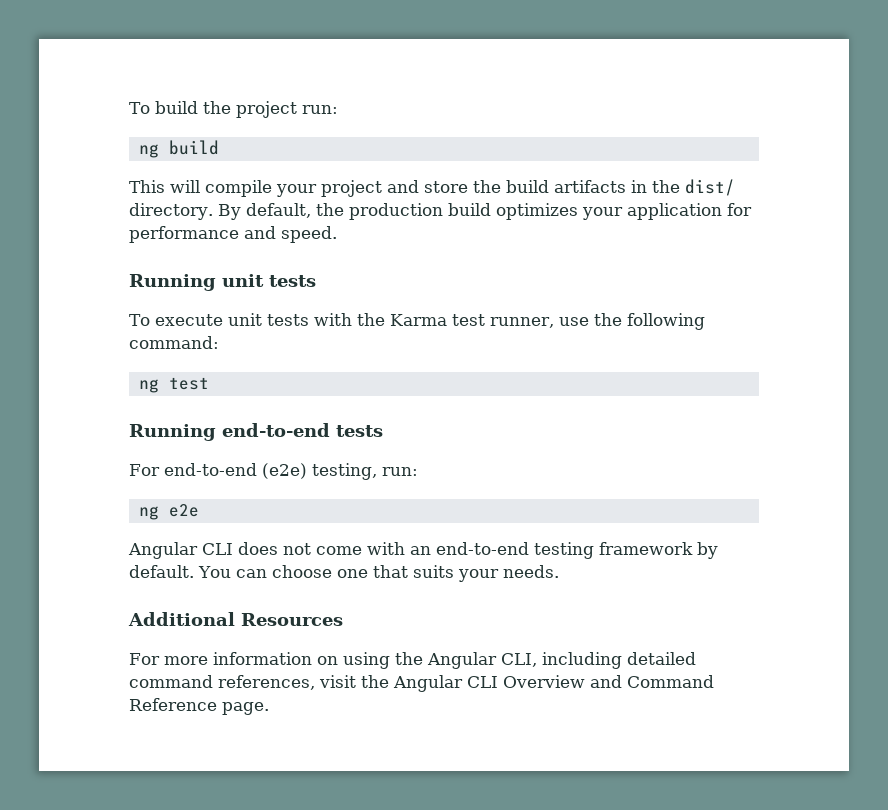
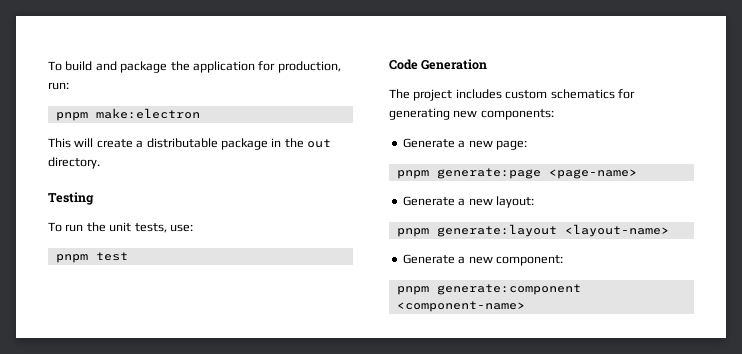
- To build the project run:
- ng build
+ To build and package the application for production, run:
+ pnpm make:electron
- This will compile your project and store the build artifacts in the dist/ directory. By default, the production build optimizes your application for performance and speed.
- Running unit tests
- To execute unit tests with the Karma test runner, use the following command:
- ng test
- Running end-to-end tests
- For end-to-end (e2e) testing, run:
- ng e2e
- Angular CLI does not come with an end-to-end testing framework by default. You can choose one that suits your needs.
- Additional Resources
- For more information on using the Angular CLI, including detailed command references, visit the Angular CLI Overview and Command Reference page.
+ This will create a distributable package in the out directory.
+ Testing
+ To run the unit tests, use:
+ pnpm test
+ Code Generation
+ The project includes custom schematics for generating new components:
+ Generate a new page:
+ pnpm generate:page <page-name>
+ Generate a new layout:
+ pnpm generate:layout <layout-name>
+ Generate a new component:
+ pnpm generate:component <component-name>

